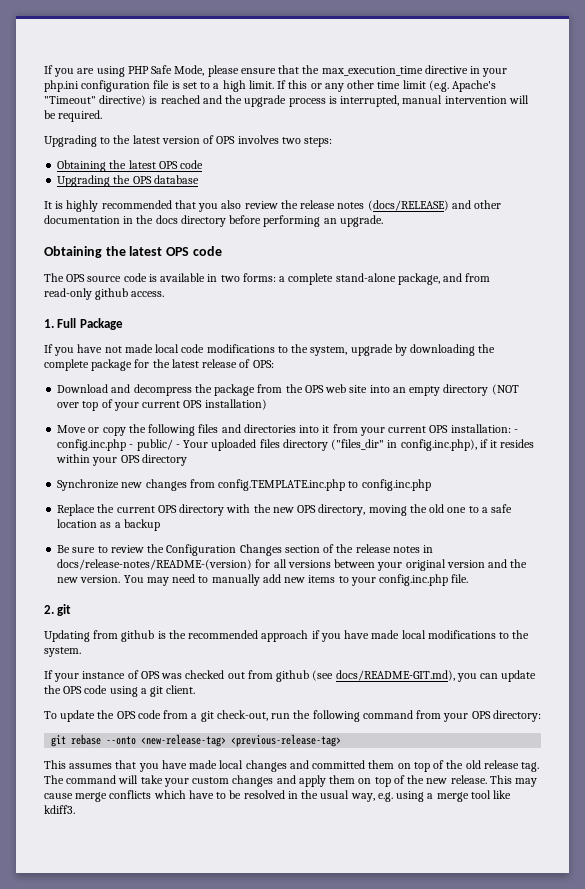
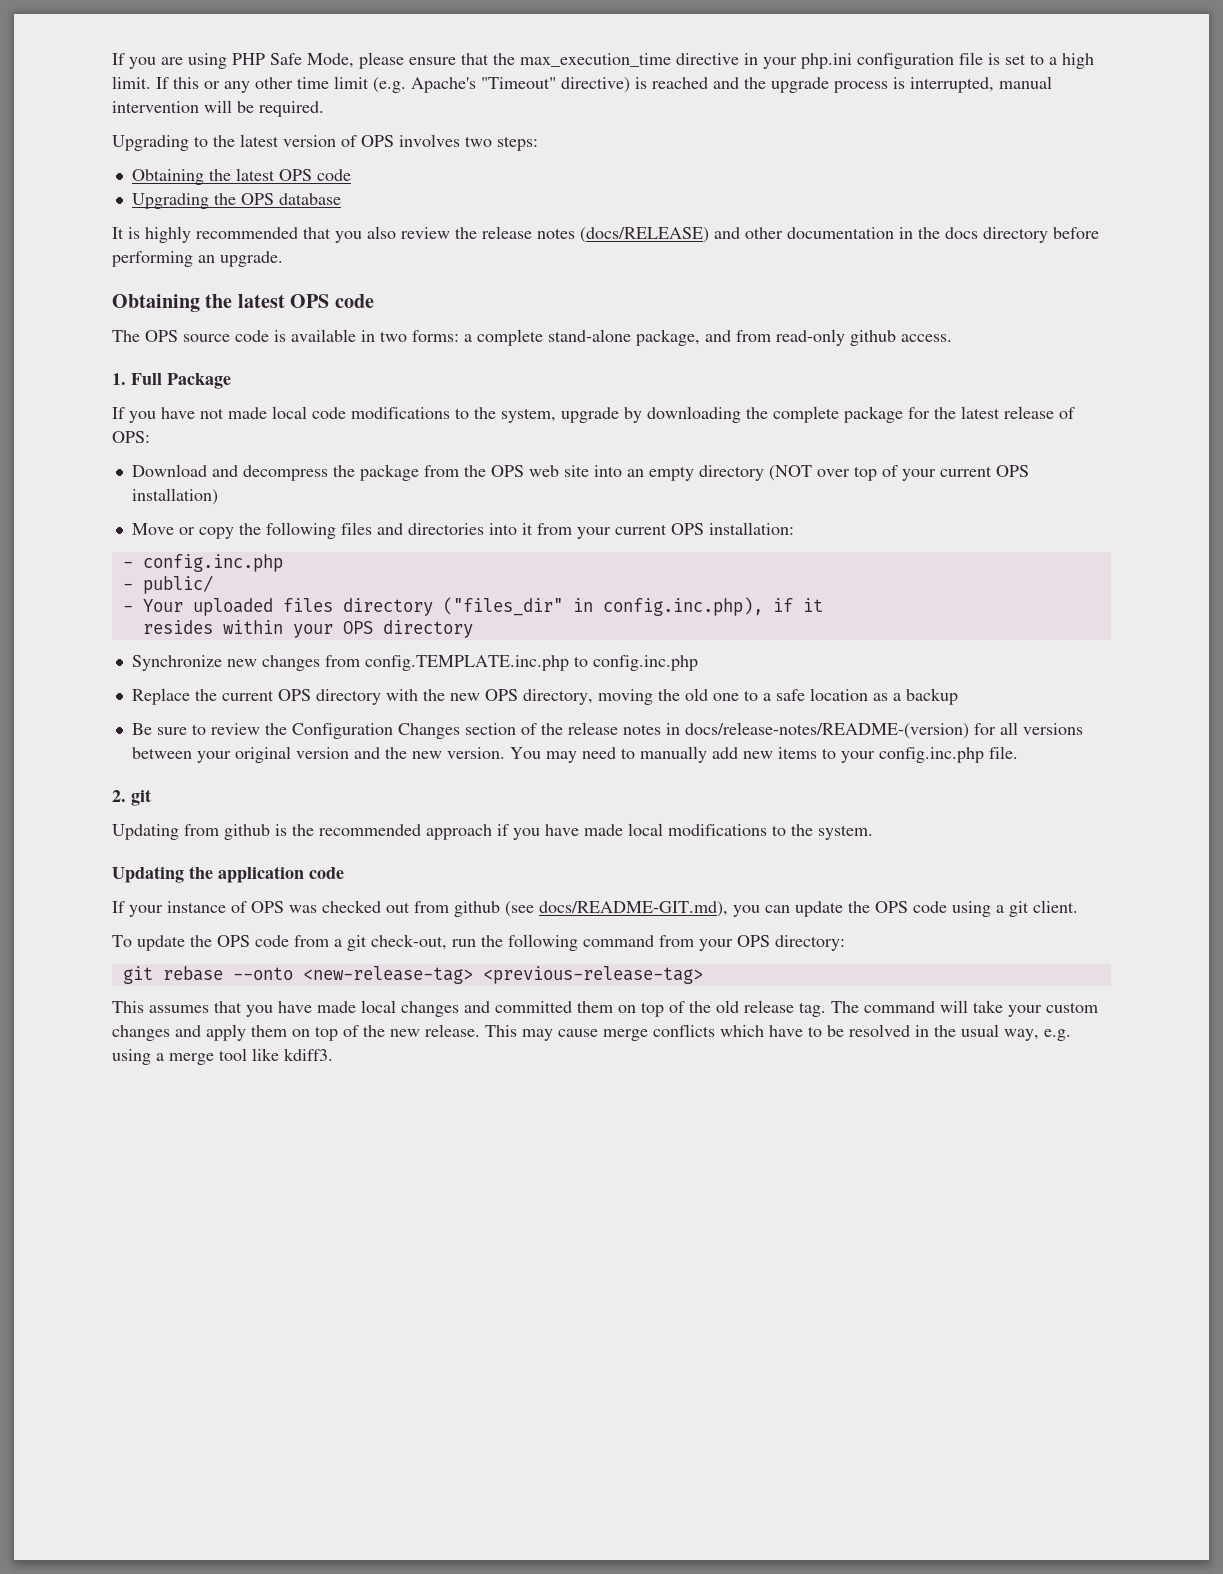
- Move or copy the following files and directories into it from your current OPS installation: - config.inc.php - public/ - Your uploaded files directory ("files_dir" in config.inc.php), if it resides within your OPS directory
+ Move or copy the following files and directories into it from your current OPS installation:
+ - config.inc.php
+ - public/
+ - Your uploaded files directory ("files_dir" in config.inc.php), if it
+ resides within your OPS directory
+ Updating the application code

